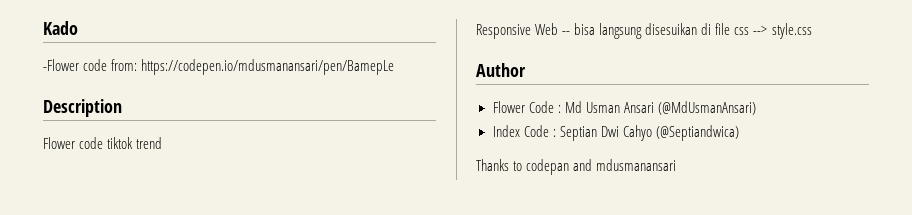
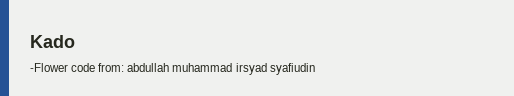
- -Flower code from: https://codepen.io/mdusmanansari/pen/BamepLe
- Description
- Flower code tiktok trend
- Responsive Web -- bisa langsung disesuikan di file css --> style.css
- Author
- Flower Code : Md Usman Ansari (@MdUsmanAnsari)
- Index Code : Septian Dwi Cahyo (@Septiandwica)
- Thanks to codepan and mdusmanansari
+ -Flower code from: abdullah muhammad irsyad syafiudin

